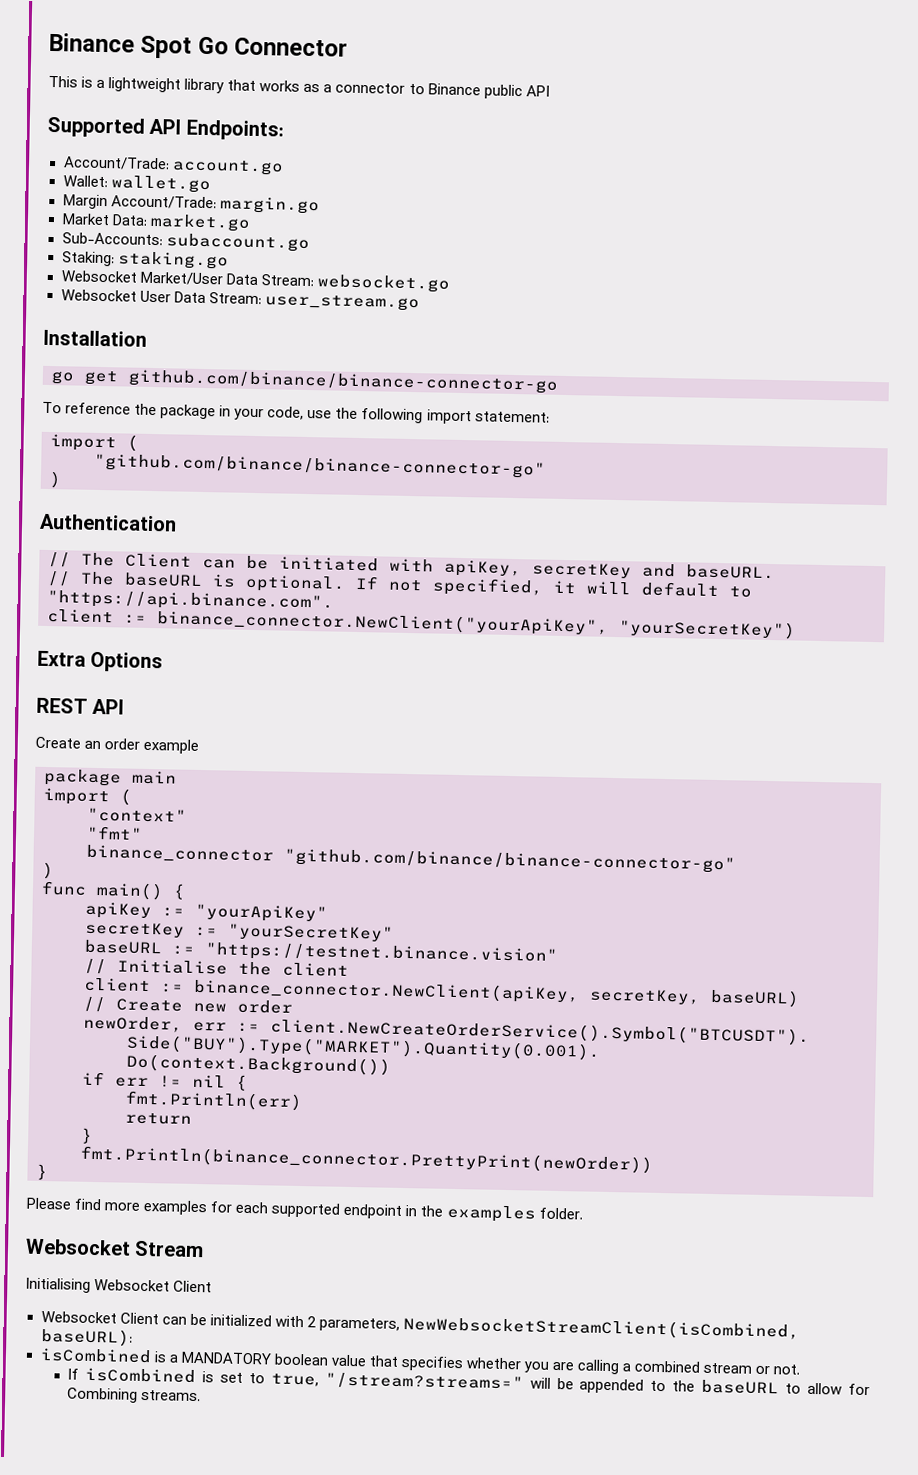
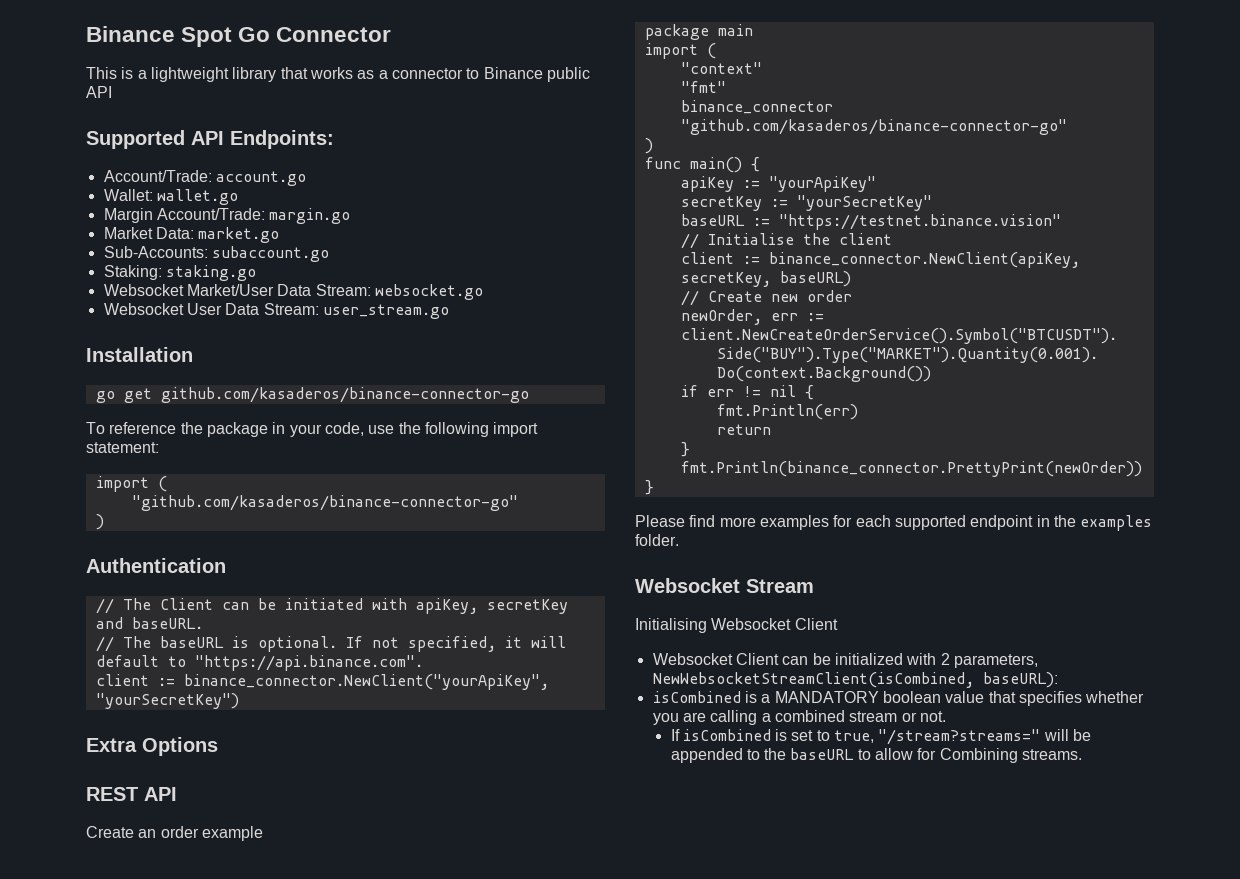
- go get github.com/binance/binance-connector-go
+ go get github.com/kasaderos/binance-connector-go
  To reference the package in your code, use the following import statement:
  import (
- "github.com/binance/binance-connector-go"
+ "github.com/kasaderos/binance-connector-go"
- binance_connector "github.com/binance/binance-connector-go"
+ binance_connector "github.com/kasaderos/binance-connector-go"

